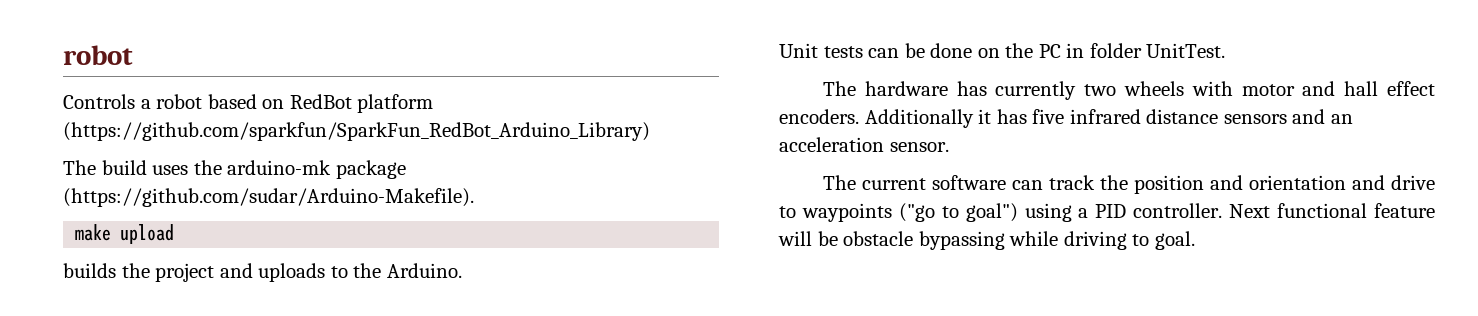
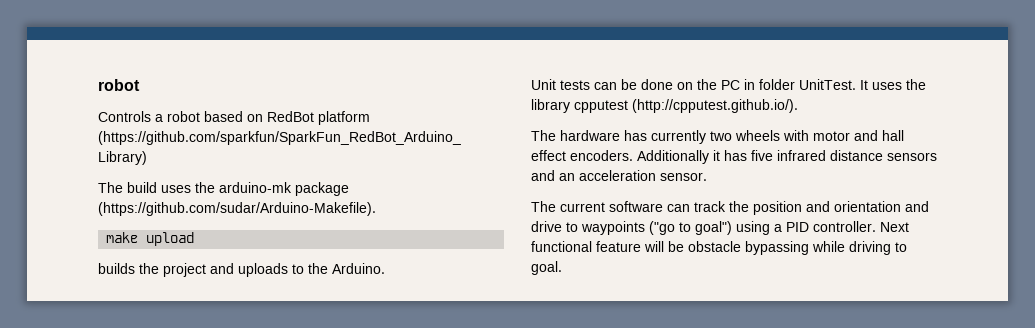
+ It uses the library cpputest (http://cpputest.github.io/).

